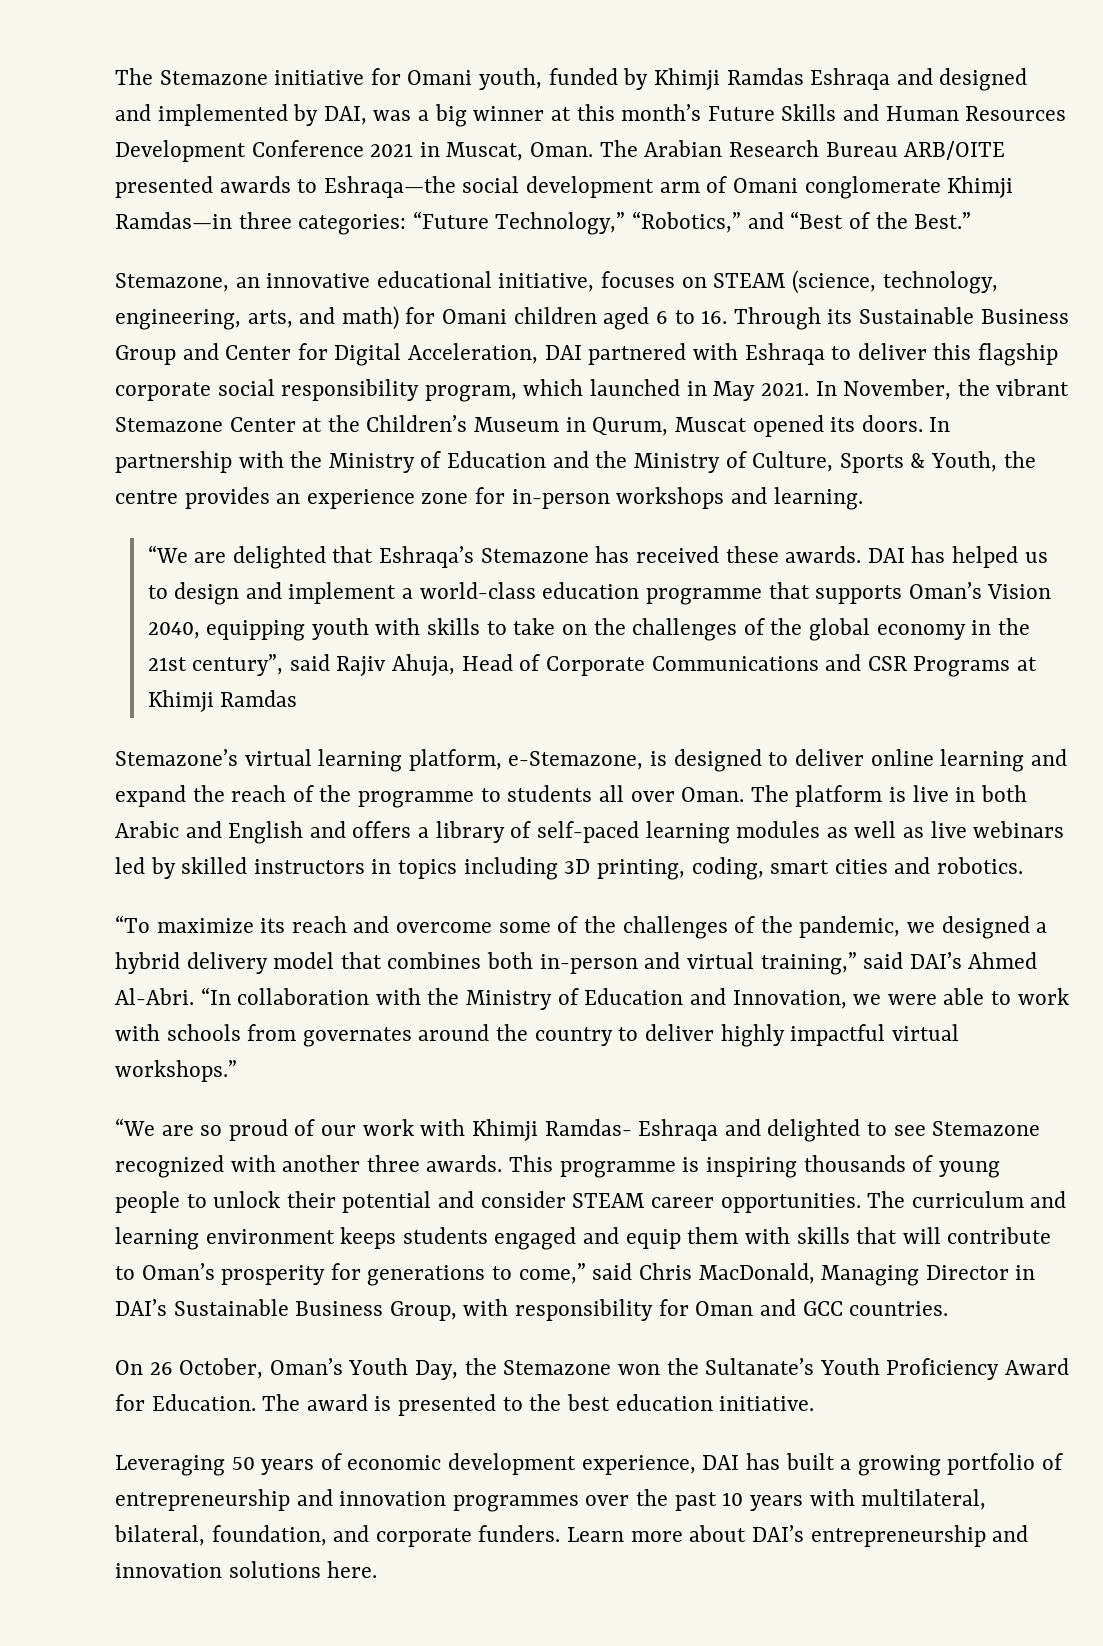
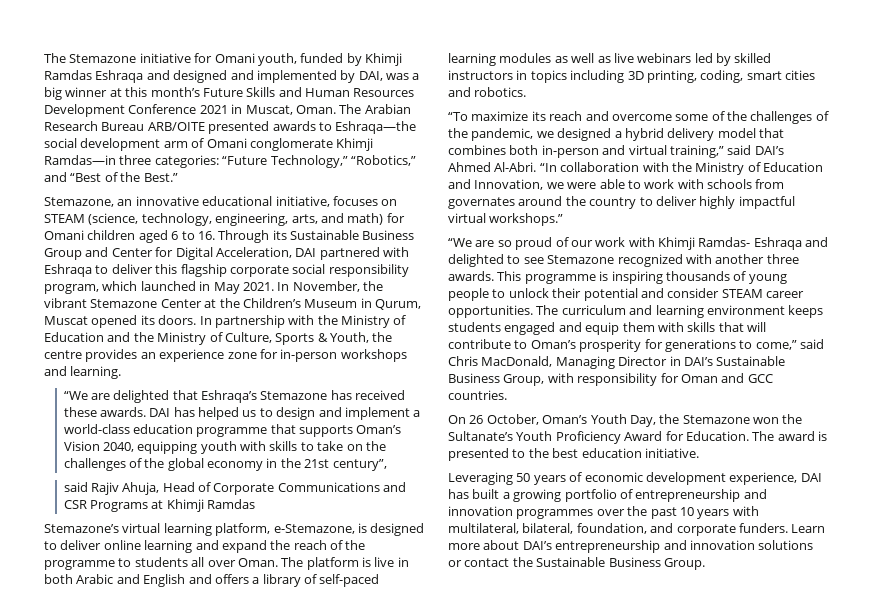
- DAI has helped us to design and implement a world-class education programme that supports Oman’s Vision 2040, equipping youth with skills to take on the challenges of the global economy in the 21st century”, said Rajiv Ahuja, Head of Corporate Communications and CSR Programs at Khimji Ramdas
+ DAI has helped us to design and implement a world-class education programme that supports Oman’s Vision 2040, equipping youth with skills to take on the challenges of the global economy in the 21st century”,
+ said Rajiv Ahuja, Head of Corporate Communications and CSR Programs at Khimji Ramdas
- Learn more about DAI’s entrepreneurship and innovation solutions here.
+ Learn more about DAI’s entrepreneurship and innovation solutions or contact the Sustainable Business Group.

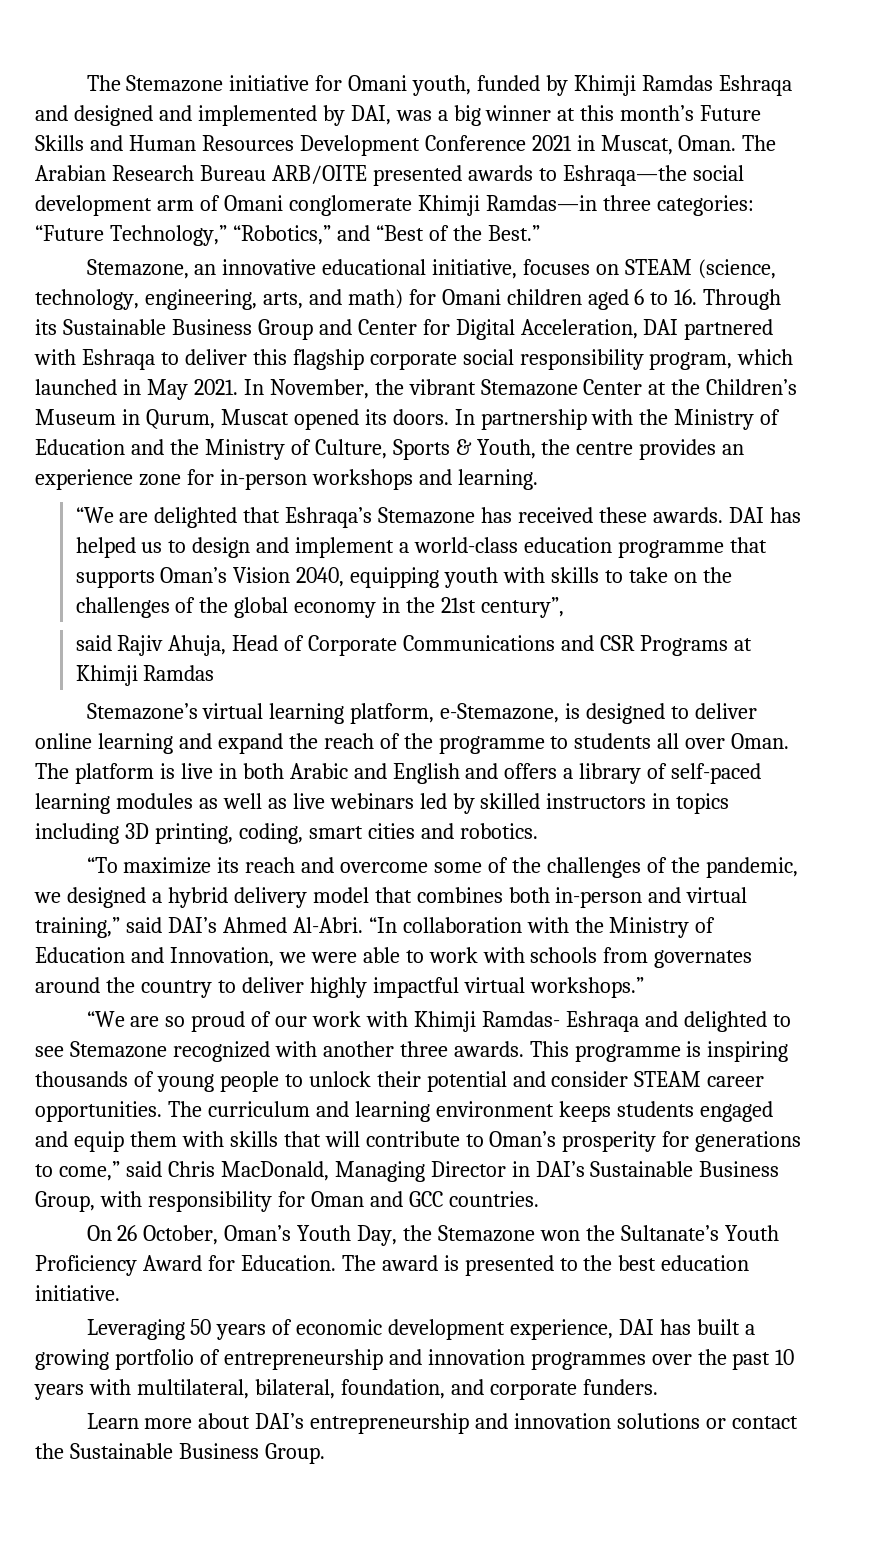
- Leveraging 50 years of economic development experience, DAI has built a growing portfolio of entrepreneurship and innovation programmes over the past 10 years with multilateral, bilateral, foundation, and corporate funders. Learn more about DAI’s entrepreneurship and innovation solutions or contact the Sustainable Business Group.
+ Leveraging 50 years of economic development experience, DAI has built a growing portfolio of entrepreneurship and innovation programmes over the past 10 years with multilateral, bilateral, foundation, and corporate funders.
+ Learn more about DAI’s entrepreneurship and innovation solutions or contact the Sustainable Business Group.

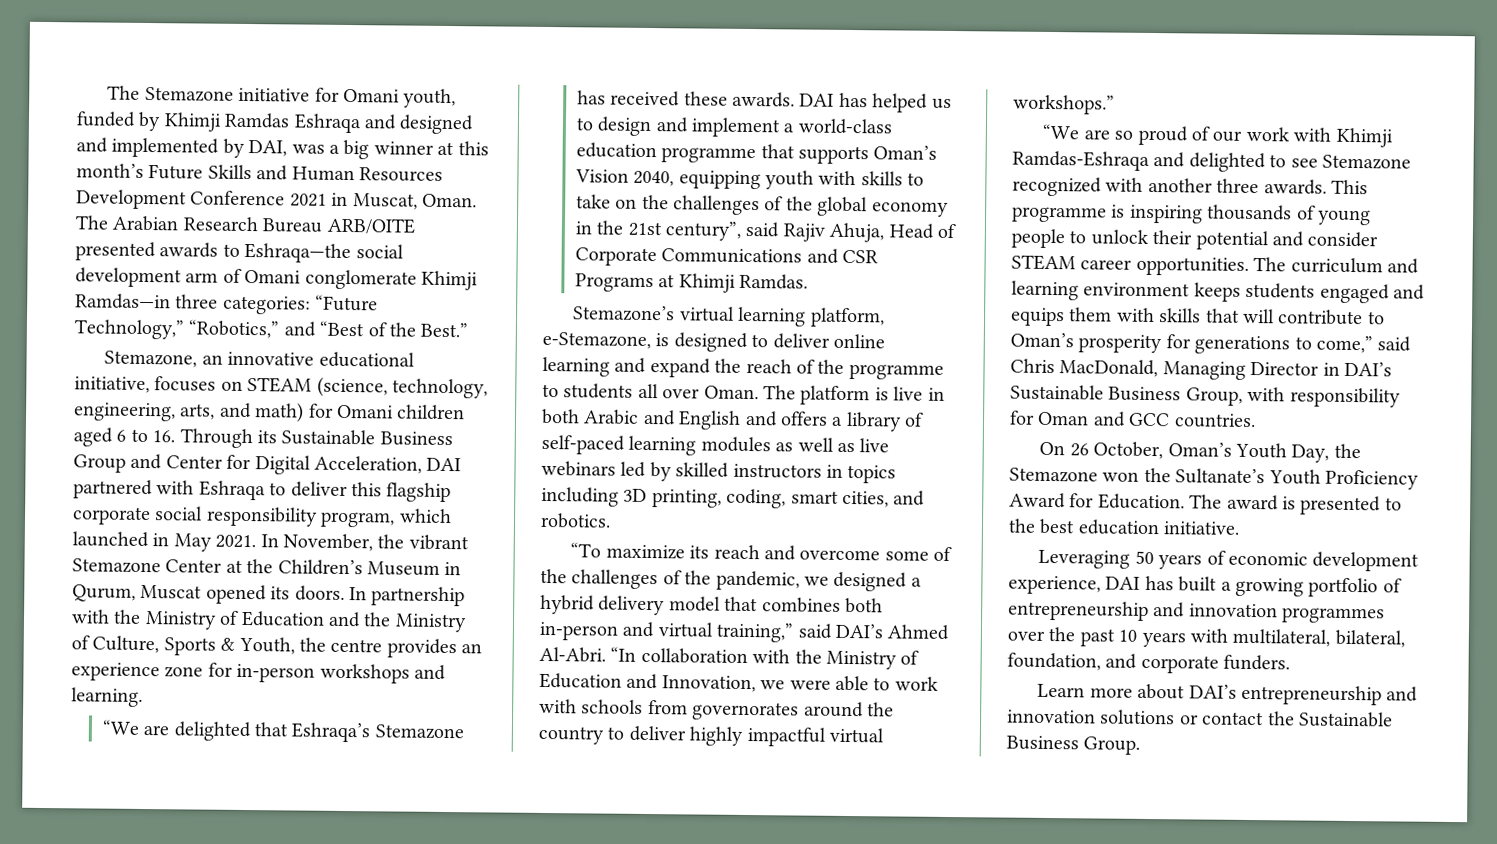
- DAI has helped us to design and implement a world-class education programme that supports Oman’s Vision 2040, equipping youth with skills to take on the challenges of the global economy in the 21st century”,
- said Rajiv Ahuja, Head of Corporate Communications and CSR Programs at Khimji Ramdas
+ DAI has helped us to design and implement a world-class education programme that supports Oman’s Vision 2040, equipping youth with skills to take on the challenges of the global economy in the 21st century”, said Rajiv Ahuja, Head of Corporate Communications and CSR Programs at Khimji Ramdas.
- The platform is live in both Arabic and English and offers a library of self-paced learning modules as well as live webinars led by skilled instructors in topics including 3D printing, coding, smart cities and robotics.
+ The platform is live in both Arabic and English and offers a library of self-paced learning modules as well as live webinars led by skilled instructors in topics including 3D printing, coding, smart cities, and robotics.
- “In collaboration with the Ministry of Education and Innovation, we were able to work with schools from governates around the country to deliver highly impactful virtual workshops.”
+ “In collaboration with the Ministry of Education and Innovation, we were able to work with schools from governorates around the country to deliver highly impactful virtual workshops.”
- “We are so proud of our work with Khimji Ramdas- Eshraqa and delighted to see Stemazone recognized with another three awards.
+ “We are so proud of our work with Khimji Ramdas-Eshraqa and delighted to see Stemazone recognized with another three awards.
- The curriculum and learning environment keeps students engaged and equip them with skills that will contribute to Oman’s prosperity for generations to come,” said Chris MacDonald, Managing Director in DAI’s Sustainable Business Group, with responsibility for Oman and GCC countries.
+ The curriculum and learning environment keeps students engaged and equips them with skills that will contribute to Oman’s prosperity for generations to come,” said Chris MacDonald, Managing Director in DAI’s Sustainable Business Group, with responsibility for Oman and GCC countries.

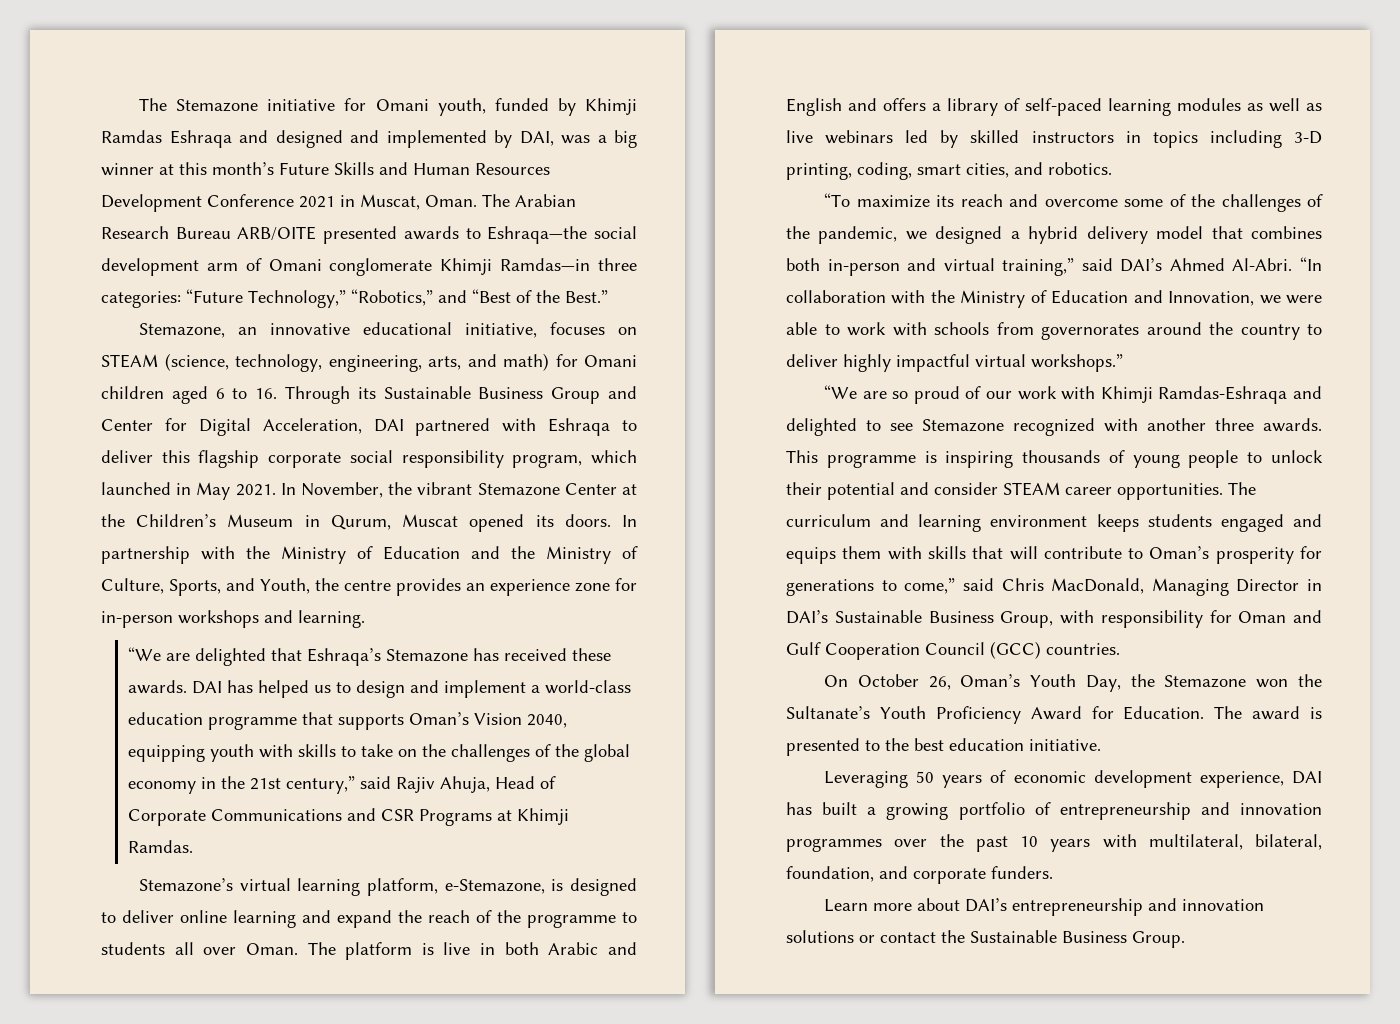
- In partnership with the Ministry of Education and the Ministry of Culture, Sports & Youth, the centre provides an experience zone for in-person workshops and learning.
+ In partnership with the Ministry of Education and the Ministry of Culture, Sports, and Youth, the centre provides an experience zone for in-person workshops and learning.
- DAI has helped us to design and implement a world-class education programme that supports Oman’s Vision 2040, equipping youth with skills to take on the challenges of the global economy in the 21st century”, said Rajiv Ahuja, Head of Corporate Communications and CSR Programs at Khimji Ramdas.
+ DAI has helped us to design and implement a world-class education programme that supports Oman’s Vision 2040, equipping youth with skills to take on the challenges of the global economy in the 21st century,” said Rajiv Ahuja, Head of Corporate Communications and CSR Programs at Khimji Ramdas.
- The platform is live in both Arabic and English and offers a library of self-paced learning modules as well as live webinars led by skilled instructors in topics including 3D printing, coding, smart cities, and robotics.
+ The platform is live in both Arabic and English and offers a library of self-paced learning modules as well as live webinars led by skilled instructors in topics including 3-D printing, coding, smart cities, and robotics.
- The curriculum and learning environment keeps students engaged and equips them with skills that will contribute to Oman’s prosperity for generations to come,” said Chris MacDonald, Managing Director in DAI’s Sustainable Business Group, with responsibility for Oman and GCC countries.
+ The curriculum and learning environment keeps students engaged and equips them with skills that will contribute to Oman’s prosperity for generations to come,” said Chris MacDonald, Managing Director in DAI’s Sustainable Business Group, with responsibility for Oman and Gulf Cooperation Council (GCC) countries.
- On 26 October, Oman’s Youth Day, the Stemazone won the Sultanate’s Youth Proficiency Award for Education.
+ On October 26, Oman’s Youth Day, the Stemazone won the Sultanate’s Youth Proficiency Award for Education.

